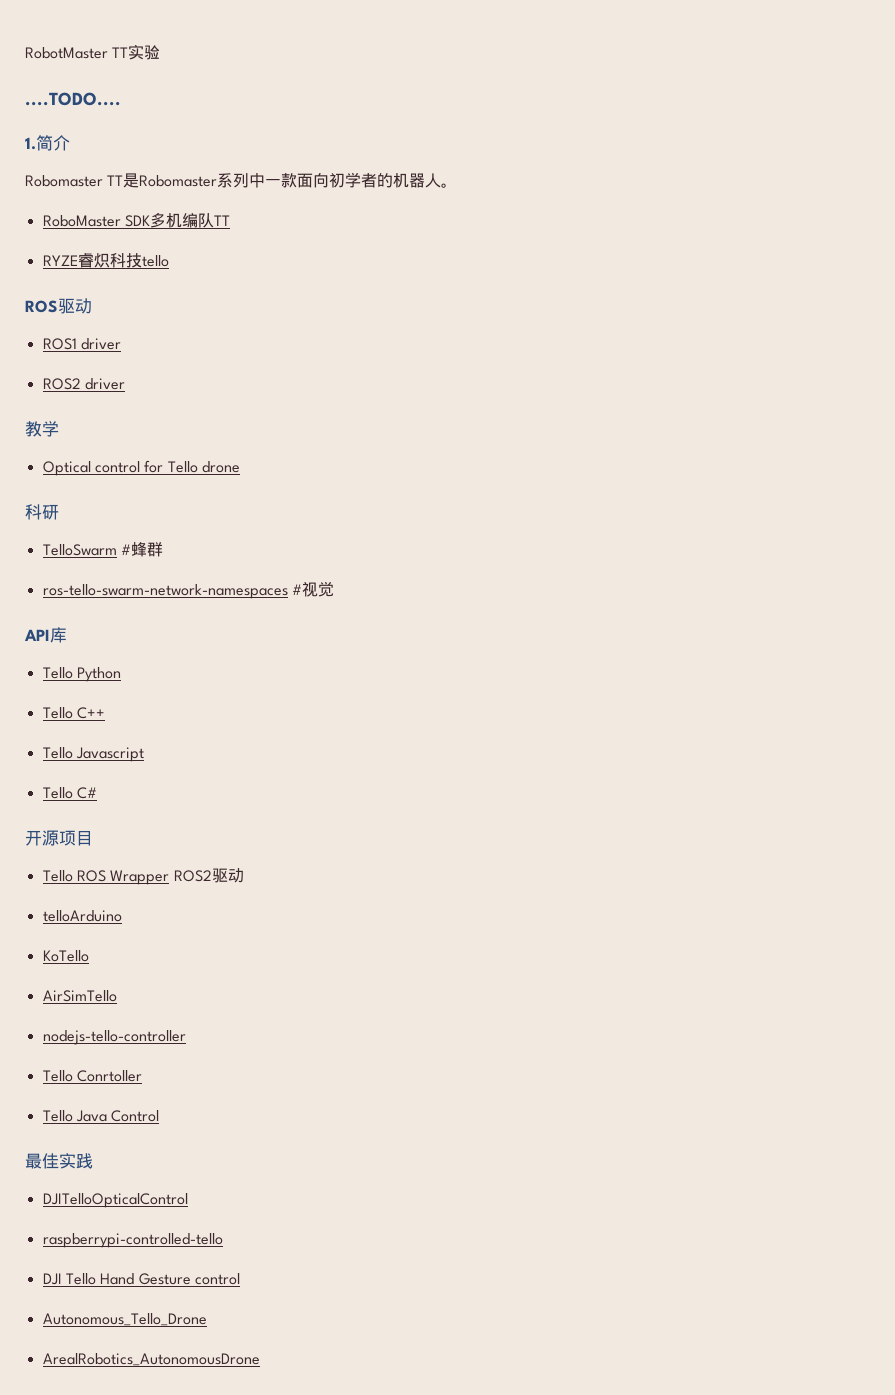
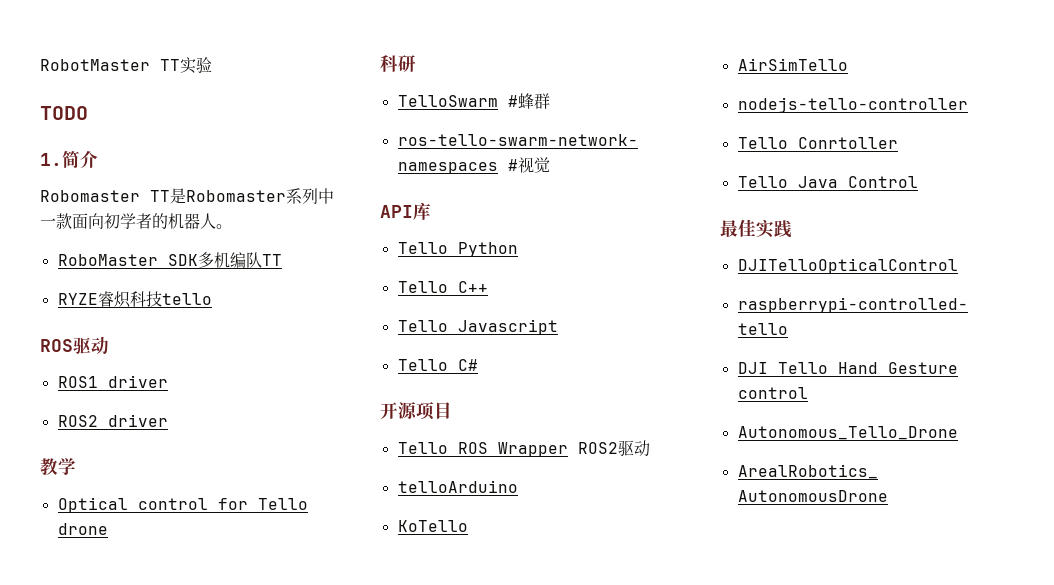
- ....TODO....
+ TODO

